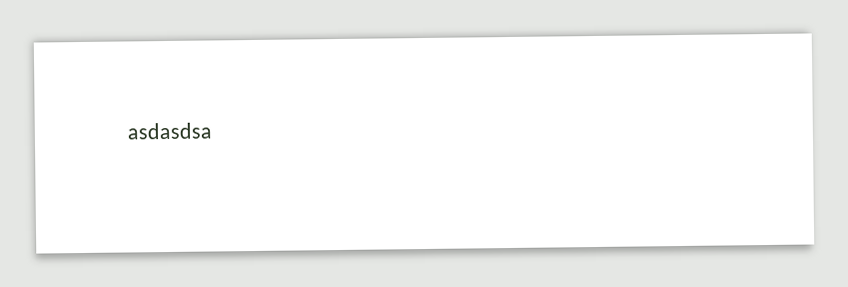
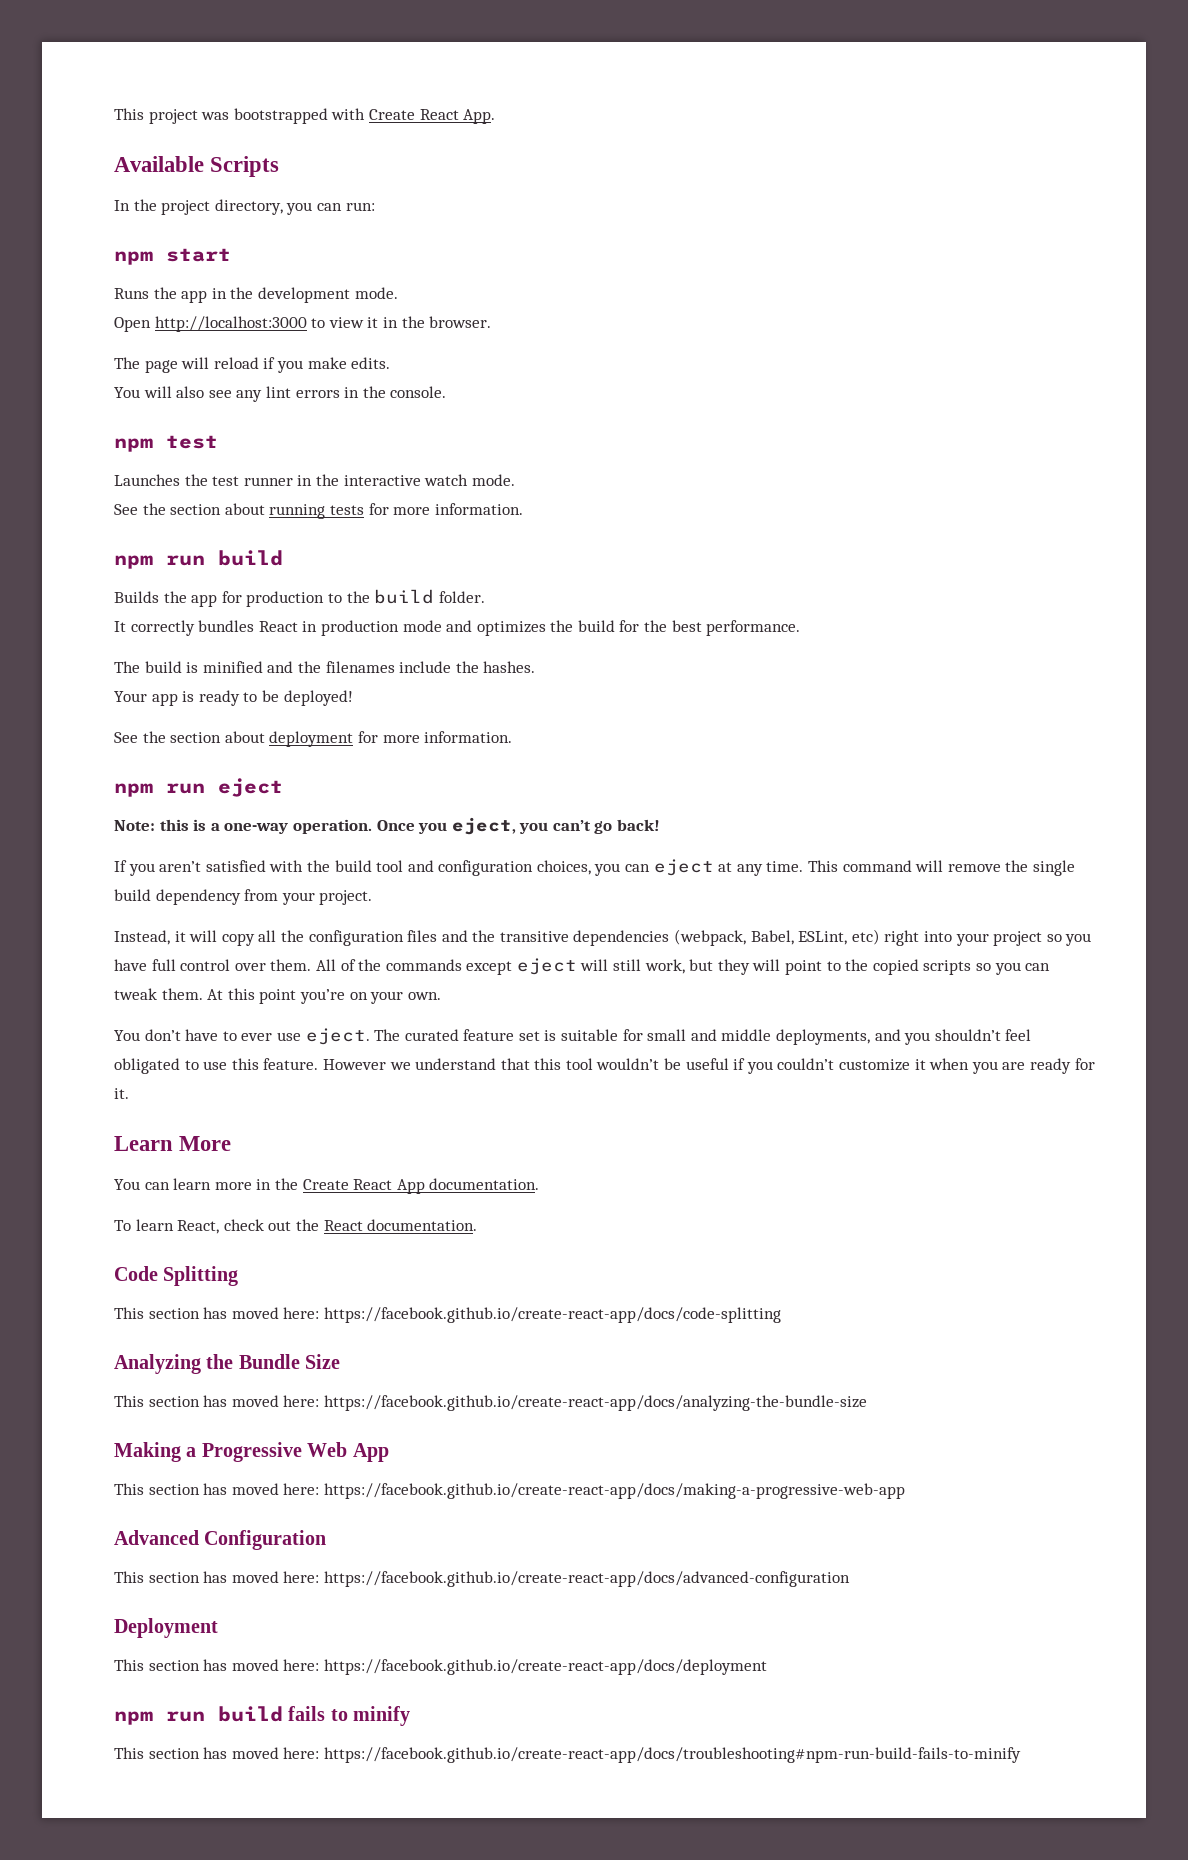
- asdasdsa
+ This project was bootstrapped with Create React App.
+ Available Scripts
+ In the project directory, you can run:
+ npm start
+ Runs the app in the development mode.
+ Open http://localhost:3000 to view it in the browser.
+ The page will reload if you make edits.
+ You will also see any lint errors in the console.
+ npm test
+ Launches the test runner in the interactive watch mode.
+ See the section about running tests for more information.
+ npm run build
+ Builds the app for production to the build folder.
+ It correctly bundles React in production mode and optimizes the build for the best performance.
+ The build is minified and the filenames include the hashes.
+ Your app is ready to be deployed!
+ See the section about deployment for more information.
+ npm run eject
+ Note: this is a one-way operation. Once you eject, you can’t go back!
+ If you aren’t satisfied with the build tool and configuration choices, you can eject at any time. This command will remove the single build dependency from your project.
+ Instead, it will copy all the configuration files and the transitive dependencies (webpack, Babel, ESLint, etc) right into your project so you have full control over them. All of the commands except eject will still work, but they will point to the copied scripts so you can tweak them. At this point you’re on your own.
+ You don’t have to ever use eject. The curated feature set is suitable for small and middle deployments, and you shouldn’t feel obligated to use this feature. However we understand that this tool wouldn’t be useful if you couldn’t customize it when you are ready for it.
+ Learn More
+ You can learn more in the Create React App documentation.
+ To learn React, check out the React documentation.
+ Code Splitting
+ This section has moved here: https://facebook.github.io/create-react-app/docs/code-splitting
+ Analyzing the Bundle Size
+ This section has moved here: https://facebook.github.io/create-react-app/docs/analyzing-the-bundle-size
+ Making a Progressive Web App
+ This section has moved here: https://facebook.github.io/create-react-app/docs/making-a-progressive-web-app
+ Advanced Configuration
+ This section has moved here: https://facebook.github.io/create-react-app/docs/advanced-configuration
+ Deployment
+ This section has moved here: https://facebook.github.io/create-react-app/docs/deployment
+ npm run build fails to minify
+ This section has moved here: https://facebook.github.io/create-react-app/docs/troubleshooting#npm-run-build-fails-to-minify

